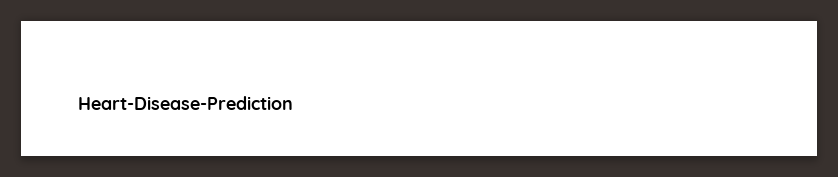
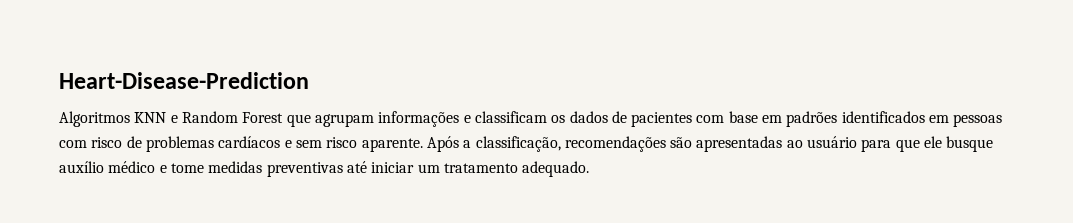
+ Algoritmos KNN e Random Forest que agrupam informações e classificam os dados de pacientes com base em padrões identificados em pessoas com risco de problemas cardíacos e sem risco aparente. Após a classificação, recomendações são apresentadas ao usuário para que ele busque auxílio médico e tome medidas preventivas até iniciar um tratamento adequado.

